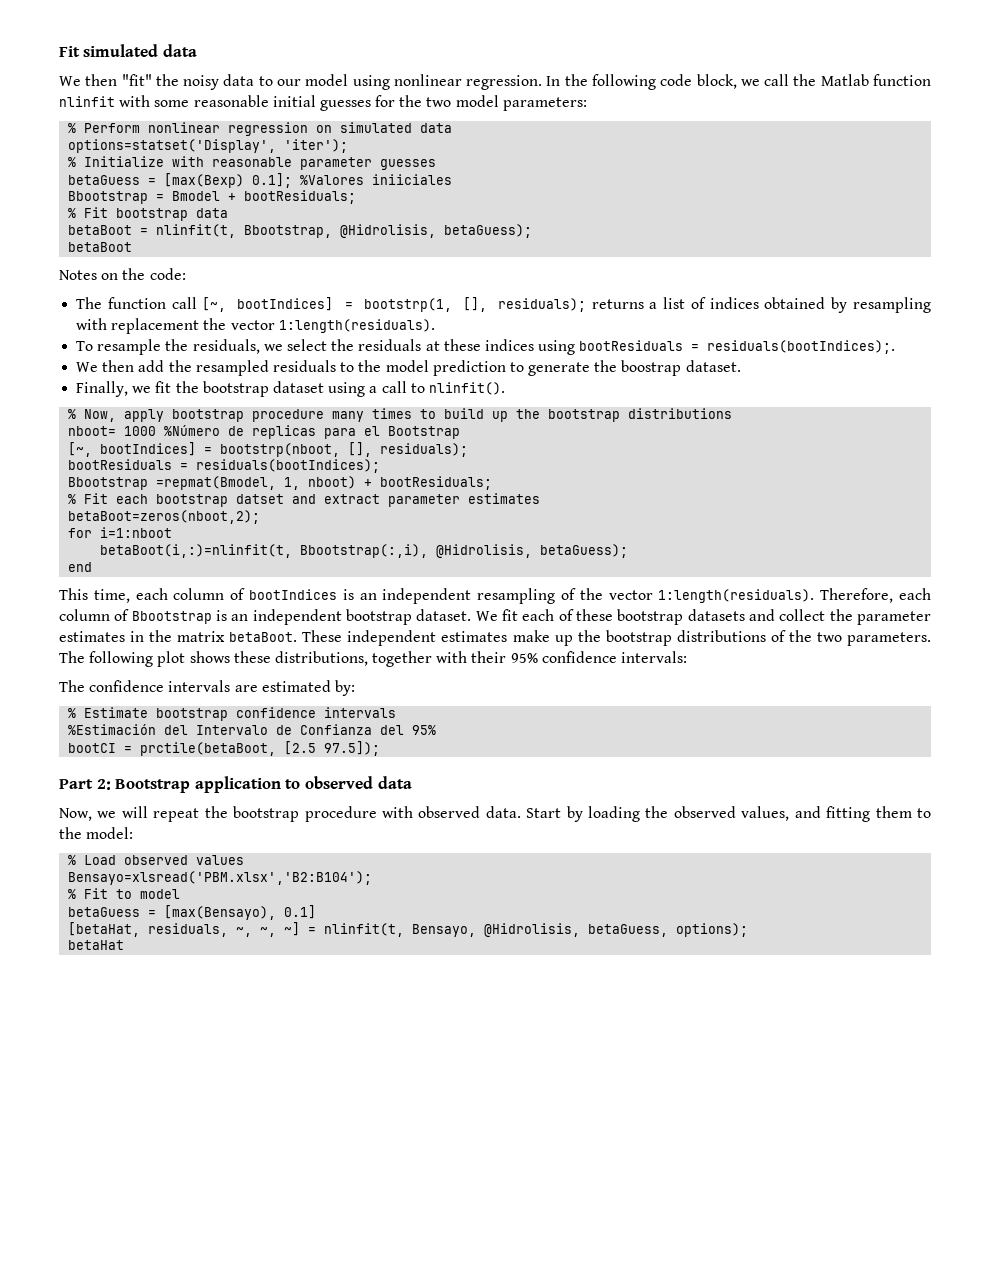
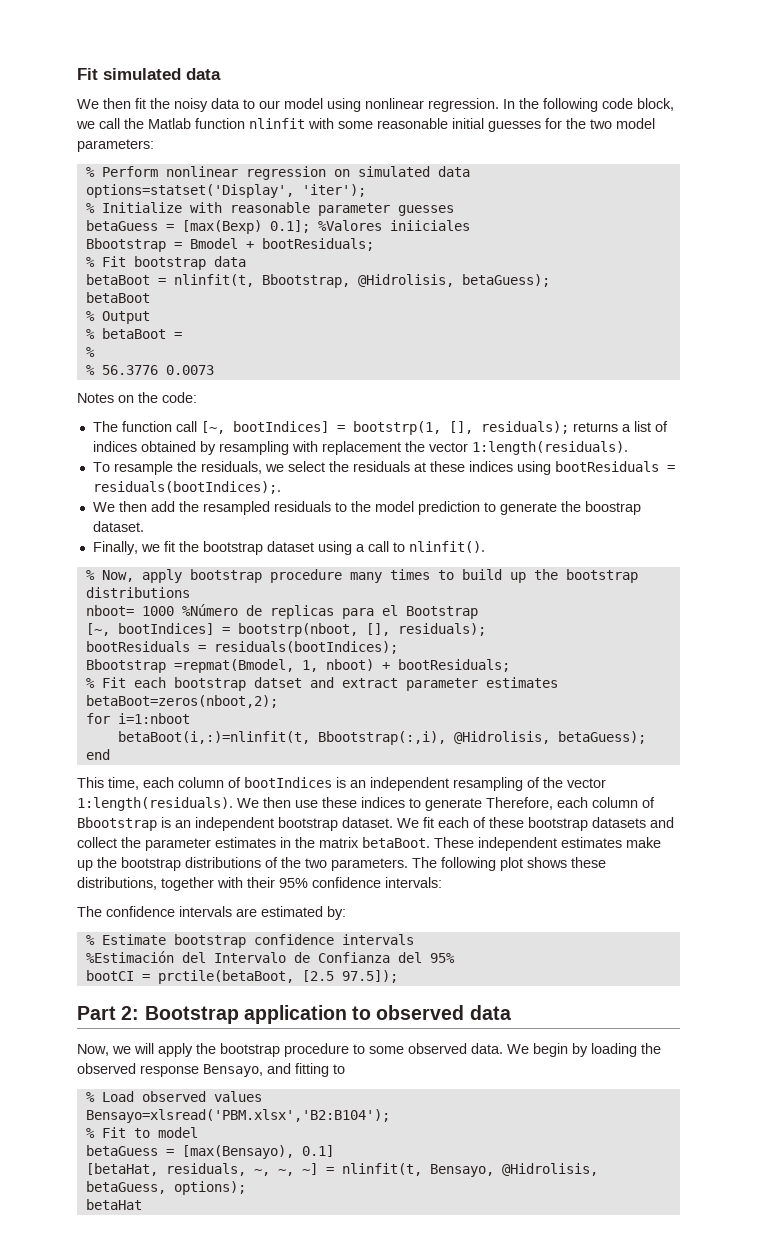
- We then "fit" the noisy data to our model using nonlinear regression.
+ We then fit the noisy data to our model using nonlinear regression.
+ % Output
+ % betaBoot =
+ %
+ % 56.3776 0.0073
- Therefore, each column of Bbootstrap is an independent bootstrap dataset.
+ We then use these indices to generate Therefore, each column of Bbootstrap is an independent bootstrap dataset.
- Now, we will repeat the bootstrap procedure with observed data. Start by loading the observed values, and fitting them to the model:
+ Now, we will apply the bootstrap procedure to some observed data. We begin by loading the observed response Bensayo, and fitting to

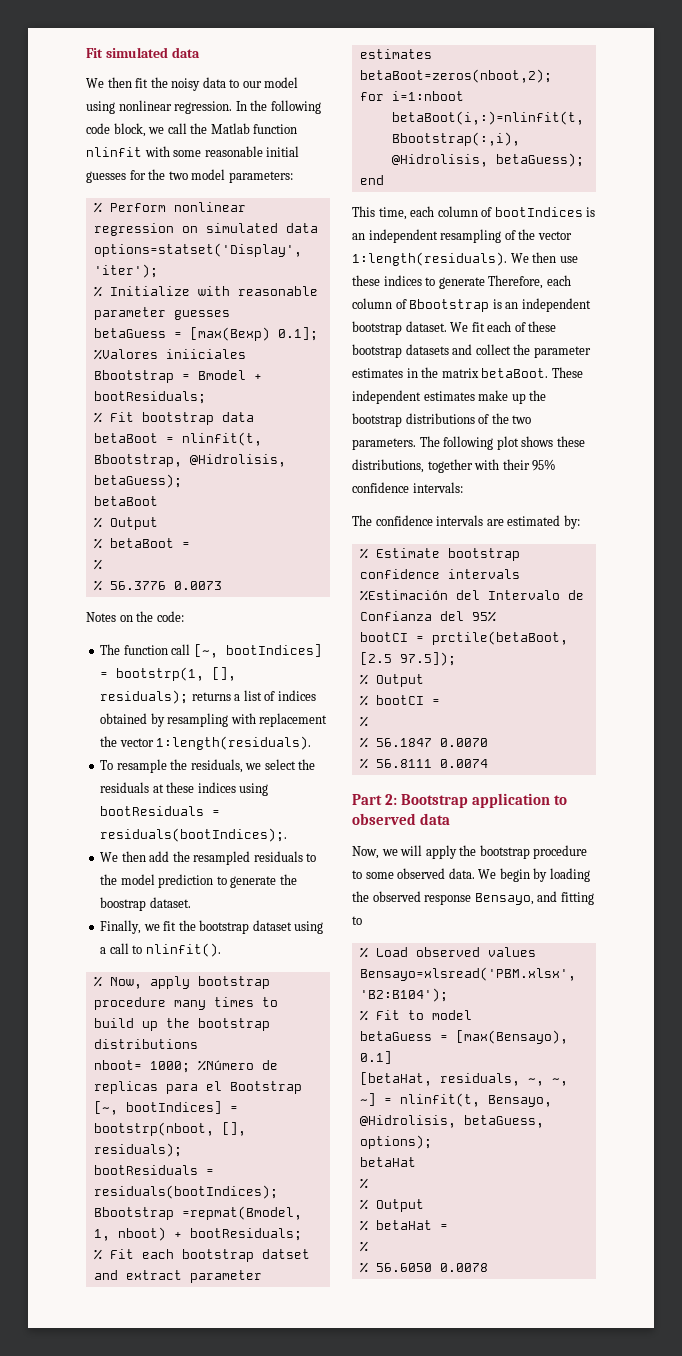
- nboot= 1000 %Número de replicas para el Bootstrap
+ nboot= 1000; %Número de replicas para el Bootstrap
  bootCI = prctile(betaBoot, [2.5 97.5]);
+ % Output
+ % bootCI =
+ %
+ % 56.1847 0.0070
+ % 56.8111 0.0074
  [betaHat, residuals, ~, ~, ~] = nlinfit(t, Bensayo, @Hidrolisis, betaGuess, options);
  betaHat
+ %
+ % Output
+ % betaHat =
+ %
+ % 56.6050 0.0078

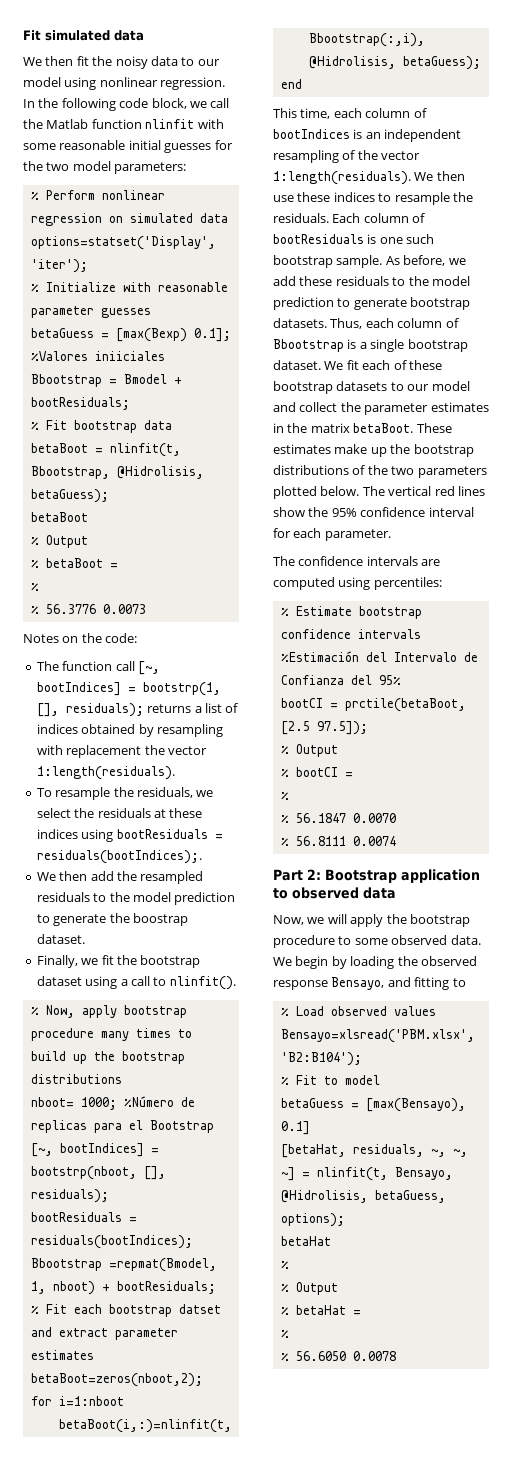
- We then use these indices to generate Therefore, each column of Bbootstrap is an independent bootstrap dataset.
+ We then use these indices to resample the residuals. Each column of bootResiduals is one such bootstrap sample. As before, we add these residuals to the model prediction to generate bootstrap datasets. Thus, each column of Bbootstrap is a single bootstrap dataset.
- We fit each of these bootstrap datasets and collect the parameter estimates in the matrix betaBoot.
+ We fit each of these bootstrap datasets to our model and collect the parameter estimates in the matrix betaBoot.
- These independent estimates make up the bootstrap distributions of the two parameters. The following plot shows these distributions, together with their 95% confidence intervals:
+ These estimates make up the bootstrap distributions of the two parameters plotted below. The vertical red lines show the 95% confidence interval for each parameter.
- The confidence intervals are estimated by:
+ The confidence intervals are computed using percentiles:

